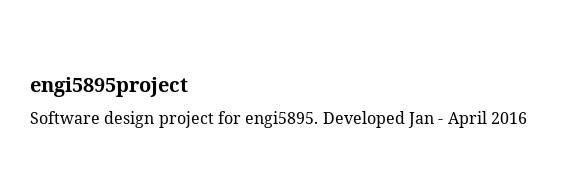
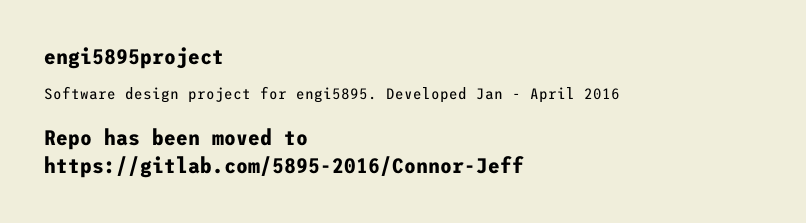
+ Repo has been moved to https://gitlab.com/5895-2016/Connor-Jeff

